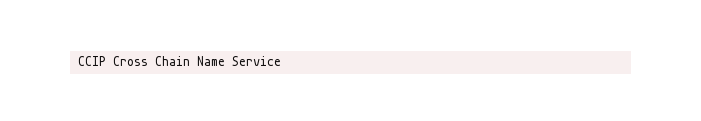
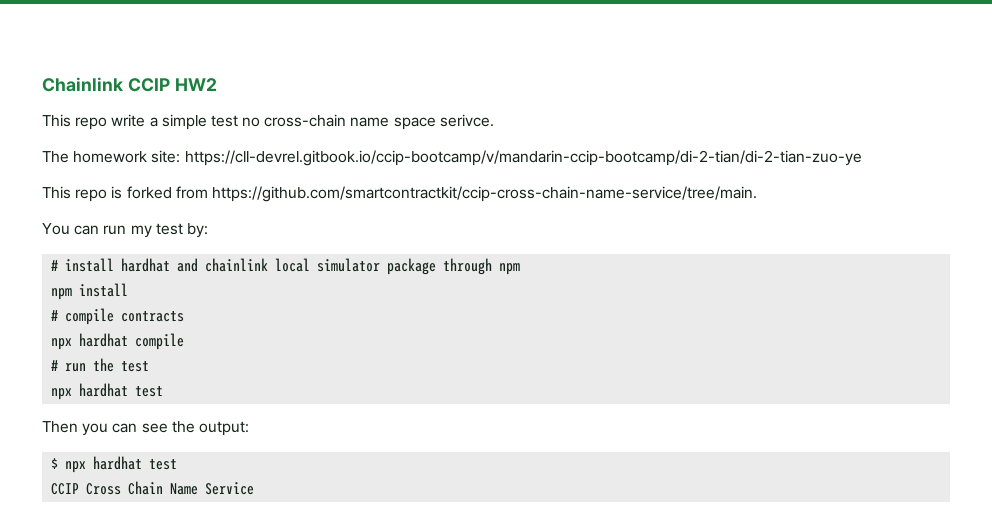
+ Chainlink CCIP HW2
+ This repo write a simple test no cross-chain name space serivce.
+ The homework site: https://cll-devrel.gitbook.io/ccip-bootcamp/v/mandarin-ccip-bootcamp/di-2-tian/di-2-tian-zuo-ye
+ This repo is forked from https://github.com/smartcontractkit/ccip-cross-chain-name-service/tree/main.
+ You can run my test by:
+ # install hardhat and chainlink local simulator package through npm
+ npm install
+ # compile contracts
+ npx hardhat compile
+ # run the test
+ npx hardhat test
+ Then you can see the output:
+ $ npx hardhat test

